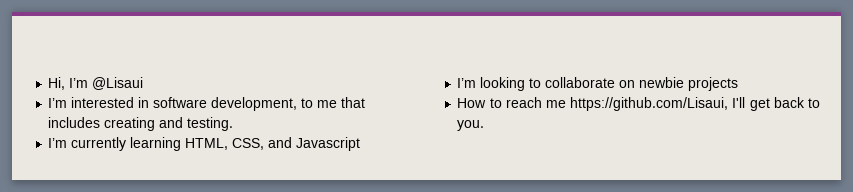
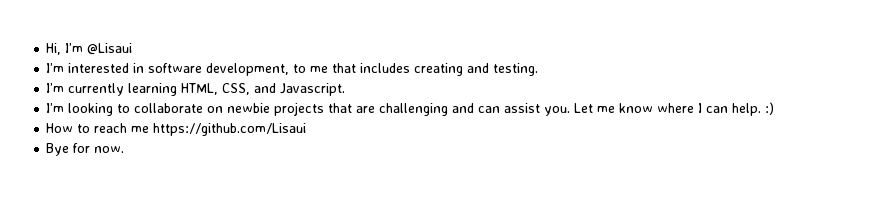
- I’m currently learning HTML, CSS, and Javascript
+ I’m currently learning HTML, CSS, and Javascript.
- I’m looking to collaborate on newbie projects
- How to reach me https://github.com/Lisaui, I'll get back to you.
+ I’m looking to collaborate on newbie projects that are challenging and can assist you. Let me know where I can help. :)
+ How to reach me https://github.com/Lisaui
+ Bye for now.

